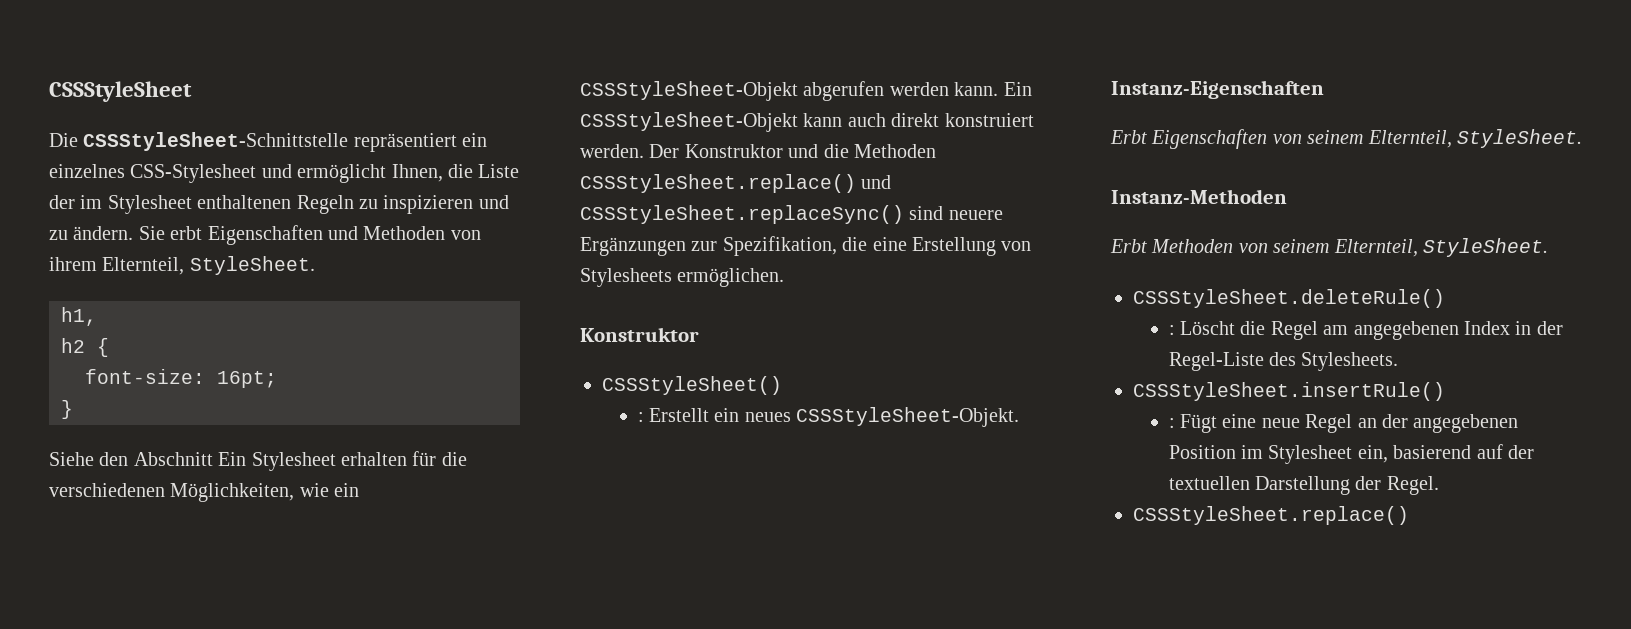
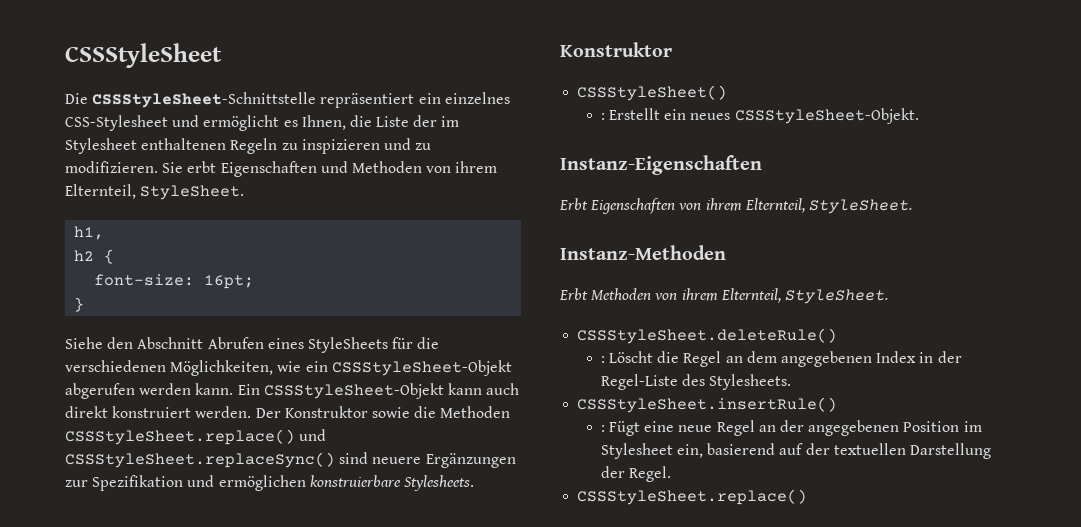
- Die CSSStyleSheet-Schnittstelle repräsentiert ein einzelnes CSS-Stylesheet und ermöglicht Ihnen, die Liste der im Stylesheet enthaltenen Regeln zu inspizieren und zu ändern.
+ Die CSSStyleSheet-Schnittstelle repräsentiert ein einzelnes CSS-Stylesheet und ermöglicht es Ihnen, die Liste der im Stylesheet enthaltenen Regeln zu inspizieren und zu modifizieren.
- Siehe den Abschnitt Ein Stylesheet erhalten für die verschiedenen Möglichkeiten, wie ein CSSStyleSheet-Objekt abgerufen werden kann.
+ Siehe den Abschnitt Abrufen eines StyleSheets für die verschiedenen Möglichkeiten, wie ein CSSStyleSheet-Objekt abgerufen werden kann.
- Der Konstruktor und die Methoden CSSStyleSheet.replace() und CSSStyleSheet.replaceSync() sind neuere Ergänzungen zur Spezifikation, die eine Erstellung von Stylesheets ermöglichen.
+ Der Konstruktor sowie die Methoden CSSStyleSheet.replace() und CSSStyleSheet.replaceSync() sind neuere Ergänzungen zur Spezifikation und ermöglichen konstruierbare Stylesheets.
- Erbt Eigenschaften von seinem Elternteil, StyleSheet.
+ Erbt Eigenschaften von ihrem Elternteil, StyleSheet.
- Erbt Methoden von seinem Elternteil, StyleSheet.
+ Erbt Methoden von ihrem Elternteil, StyleSheet.
- : Löscht die Regel am angegebenen Index in der Regel-Liste des Stylesheets.
+ : Löscht die Regel an dem angegebenen Index in der Regel-Liste des Stylesheets.

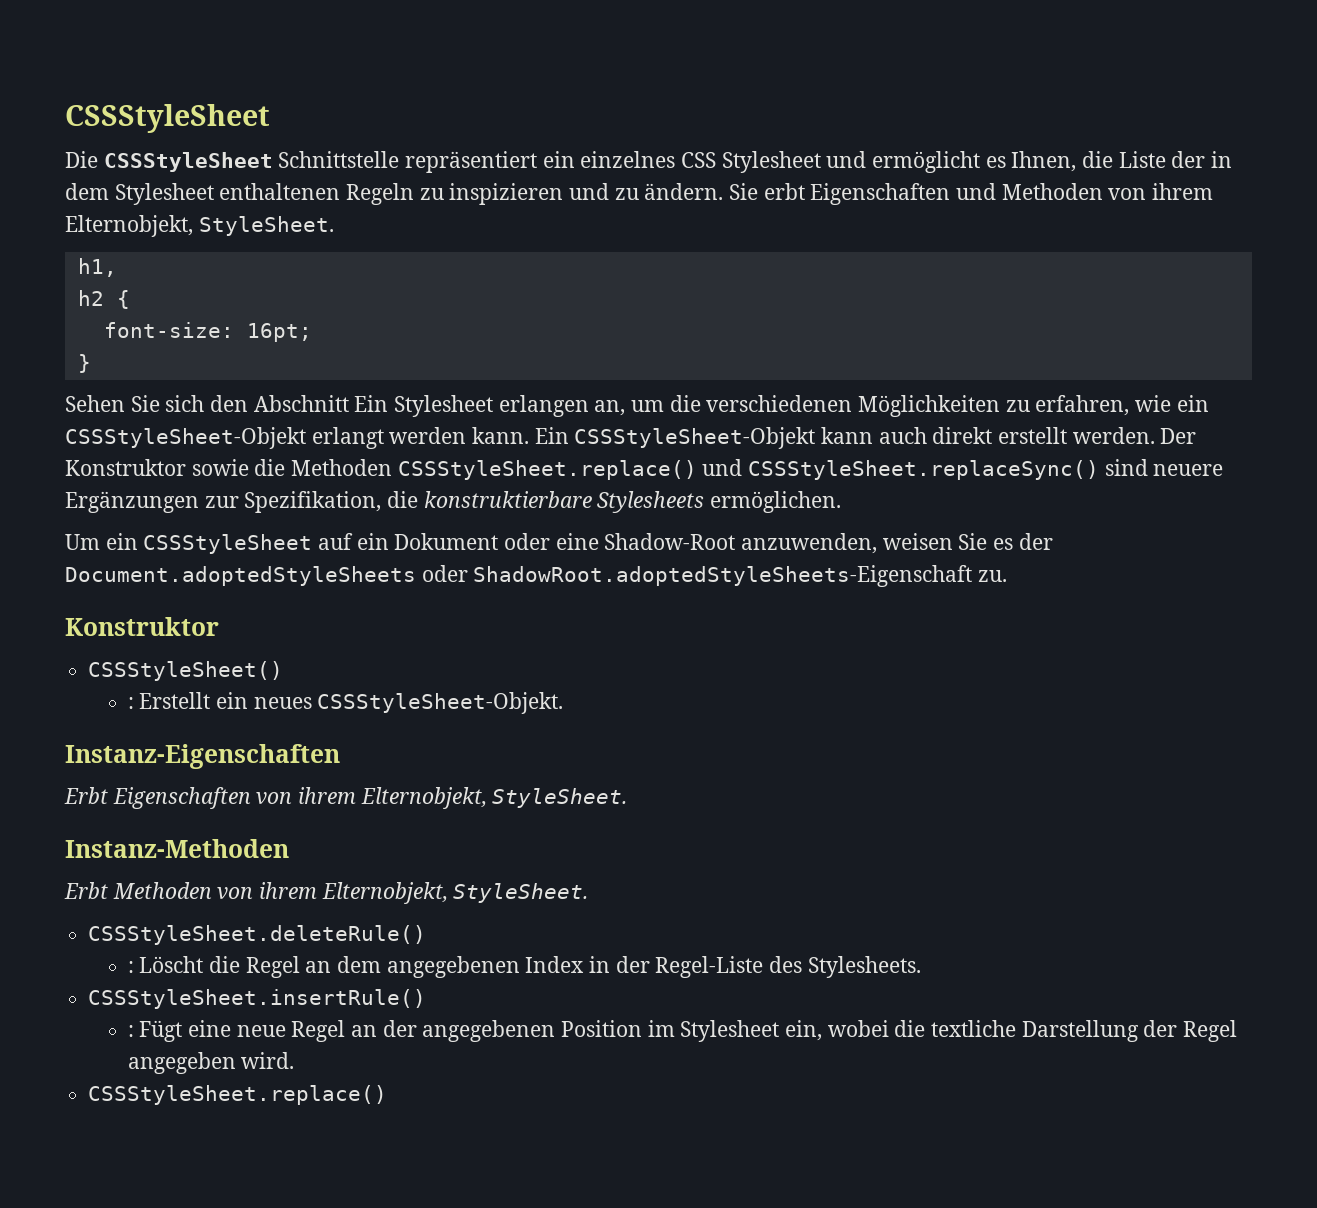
- Die CSSStyleSheet-Schnittstelle repräsentiert ein einzelnes CSS-Stylesheet und ermöglicht es Ihnen, die Liste der im Stylesheet enthaltenen Regeln zu inspizieren und zu modifizieren.
+ Die CSSStyleSheet Schnittstelle repräsentiert ein einzelnes CSS Stylesheet und ermöglicht es Ihnen, die Liste der in dem Stylesheet enthaltenen Regeln zu inspizieren und zu ändern.
- Sie erbt Eigenschaften und Methoden von ihrem Elternteil, StyleSheet.
+ Sie erbt Eigenschaften und Methoden von ihrem Elternobjekt, StyleSheet.
- Siehe den Abschnitt Abrufen eines StyleSheets für die verschiedenen Möglichkeiten, wie ein CSSStyleSheet-Objekt abgerufen werden kann.
+ Sehen Sie sich den Abschnitt Ein Stylesheet erlangen an, um die verschiedenen Möglichkeiten zu erfahren, wie ein CSSStyleSheet-Objekt erlangt werden kann.
- Ein CSSStyleSheet-Objekt kann auch direkt konstruiert werden.
+ Ein CSSStyleSheet-Objekt kann auch direkt erstellt werden.
- Der Konstruktor sowie die Methoden CSSStyleSheet.replace() und CSSStyleSheet.replaceSync() sind neuere Ergänzungen zur Spezifikation und ermöglichen konstruierbare Stylesheets.
+ Der Konstruktor sowie die Methoden CSSStyleSheet.replace() und CSSStyleSheet.replaceSync() sind neuere Ergänzungen zur Spezifikation, die konstruktierbare Stylesheets ermöglichen.
+ Um ein CSSStyleSheet auf ein Dokument oder eine Shadow-Root anzuwenden, weisen Sie es der Document.adoptedStyleSheets oder ShadowRoot.adoptedStyleSheets-Eigenschaft zu.
- Erbt Eigenschaften von ihrem Elternteil, StyleSheet.
+ Erbt Eigenschaften von ihrem Elternobjekt, StyleSheet.
- Erbt Methoden von ihrem Elternteil, StyleSheet.
+ Erbt Methoden von ihrem Elternobjekt, StyleSheet.
- : Fügt eine neue Regel an der angegebenen Position im Stylesheet ein, basierend auf der textuellen Darstellung der Regel.
+ : Fügt eine neue Regel an der angegebenen Position im Stylesheet ein, wobei die textliche Darstellung der Regel angegeben wird.

